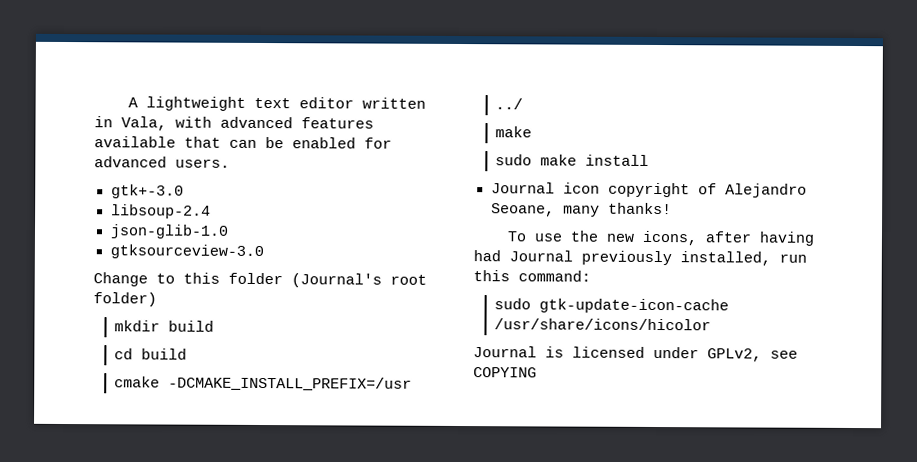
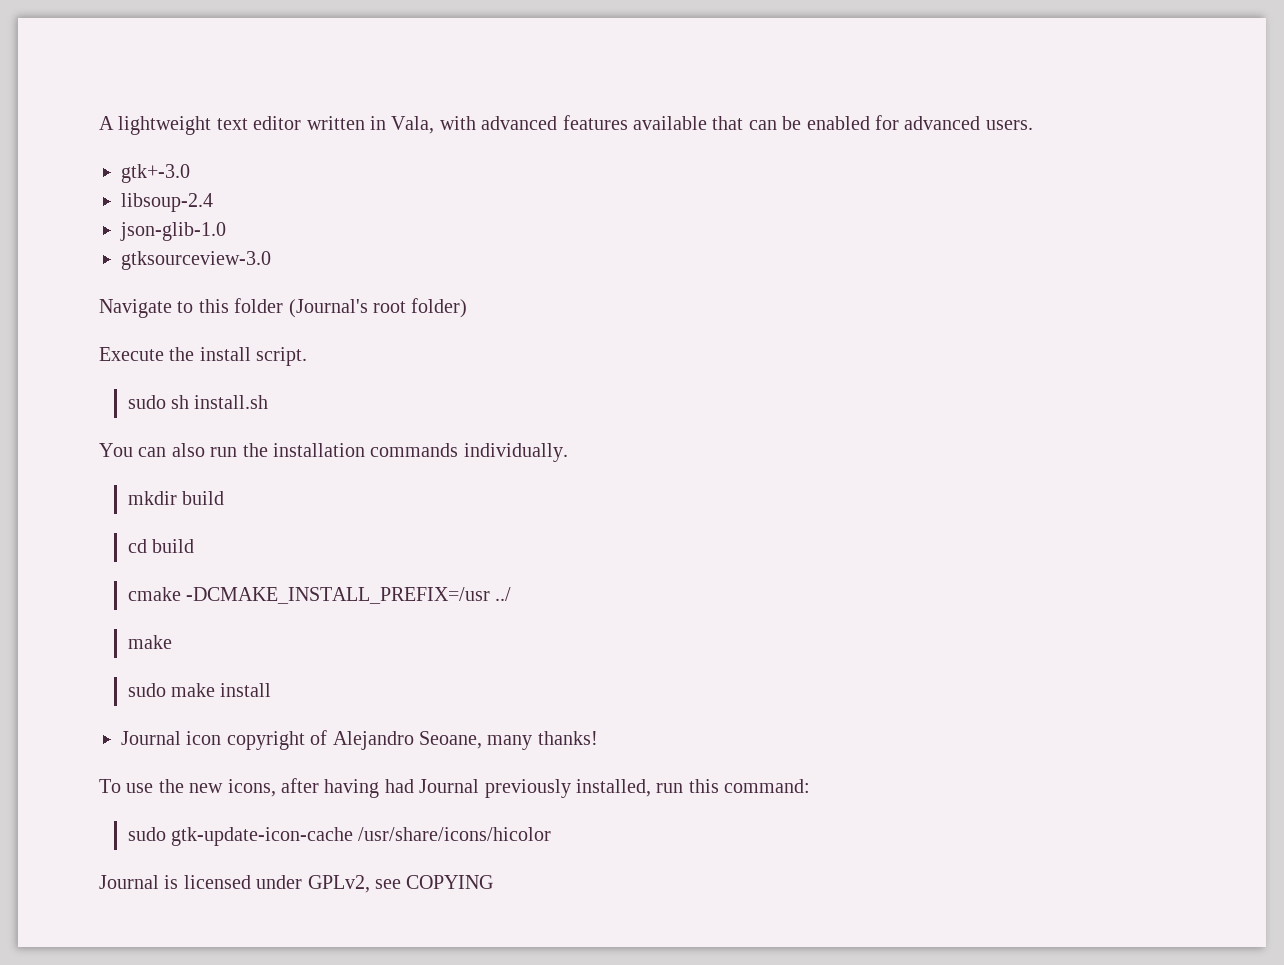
- Change to this folder (Journal's root folder)
+ Navigate to this folder (Journal's root folder)
+ Execute the install script.
+ sudo sh install.sh
+ You can also run the installation commands individually.

